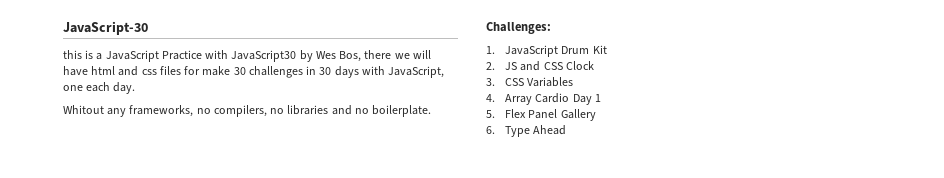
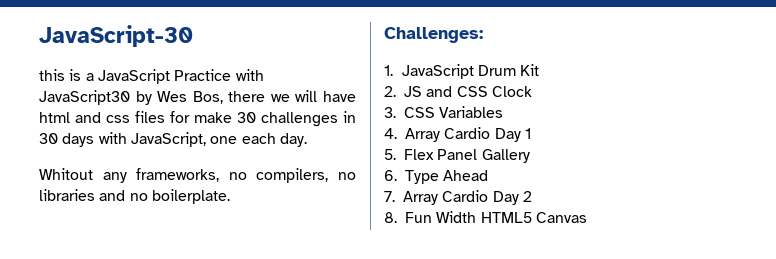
+ 7. Array Cardio Day 2
+ 8. Fun Width HTML5 Canvas

